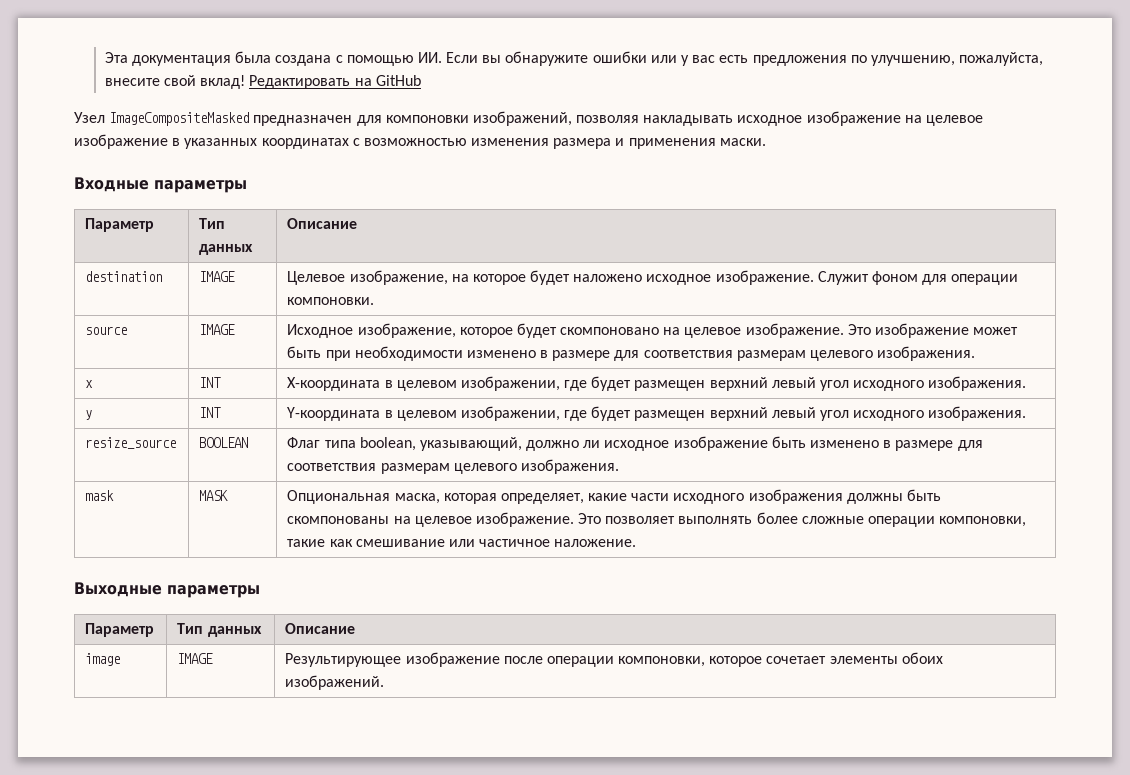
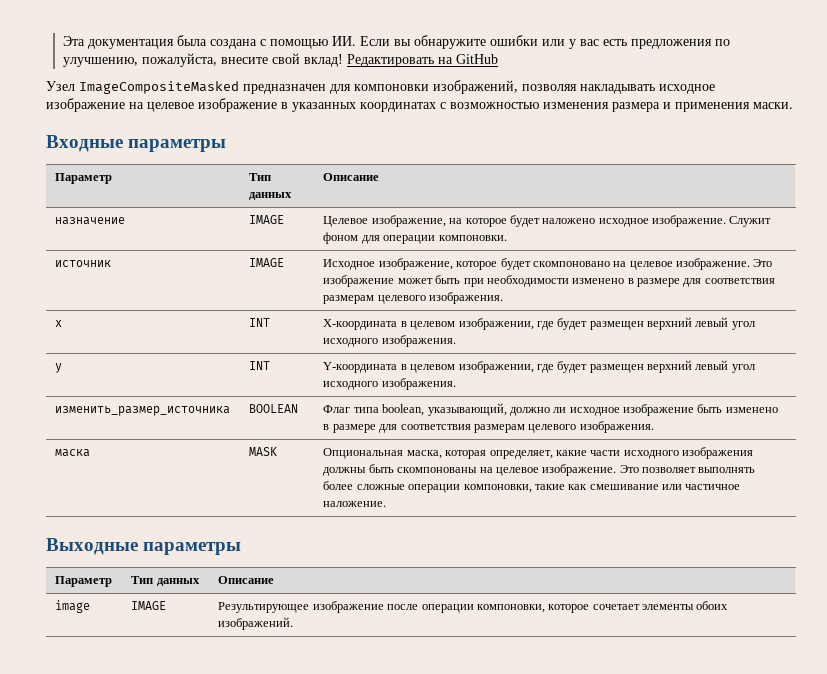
- destination | IMAGE | Целевое изображение, на которое будет наложено исходное изображение. Служит фоном для операции компоновки.
+ назначение | IMAGE | Целевое изображение, на которое будет наложено исходное изображение. Служит фоном для операции компоновки.
- source | IMAGE | Исходное изображение, которое будет скомпоновано на целевое изображение. Это изображение может быть при необходимости изменено в размере для соответствия размерам целевого изображения.
+ источник | IMAGE | Исходное изображение, которое будет скомпоновано на целевое изображение. Это изображение может быть при необходимости изменено в размере для соответствия размерам целевого изображения.
- resize_source | BOOLEAN | Флаг типа boolean, указывающий, должно ли исходное изображение быть изменено в размере для соответствия размерам целевого изображения.
+ изменить_размер_источника | BOOLEAN | Флаг типа boolean, указывающий, должно ли исходное изображение быть изменено в размере для соответствия размерам целевого изображения.
- mask | MASK | Опциональная маска, которая определяет, какие части исходного изображения должны быть скомпонованы на целевое изображение. Это позволяет выполнять более сложные операции компоновки, такие как смешивание или частичное наложение.
+ маска | MASK | Опциональная маска, которая определяет, какие части исходного изображения должны быть скомпонованы на целевое изображение. Это позволяет выполнять более сложные операции компоновки, такие как смешивание или частичное наложение.

